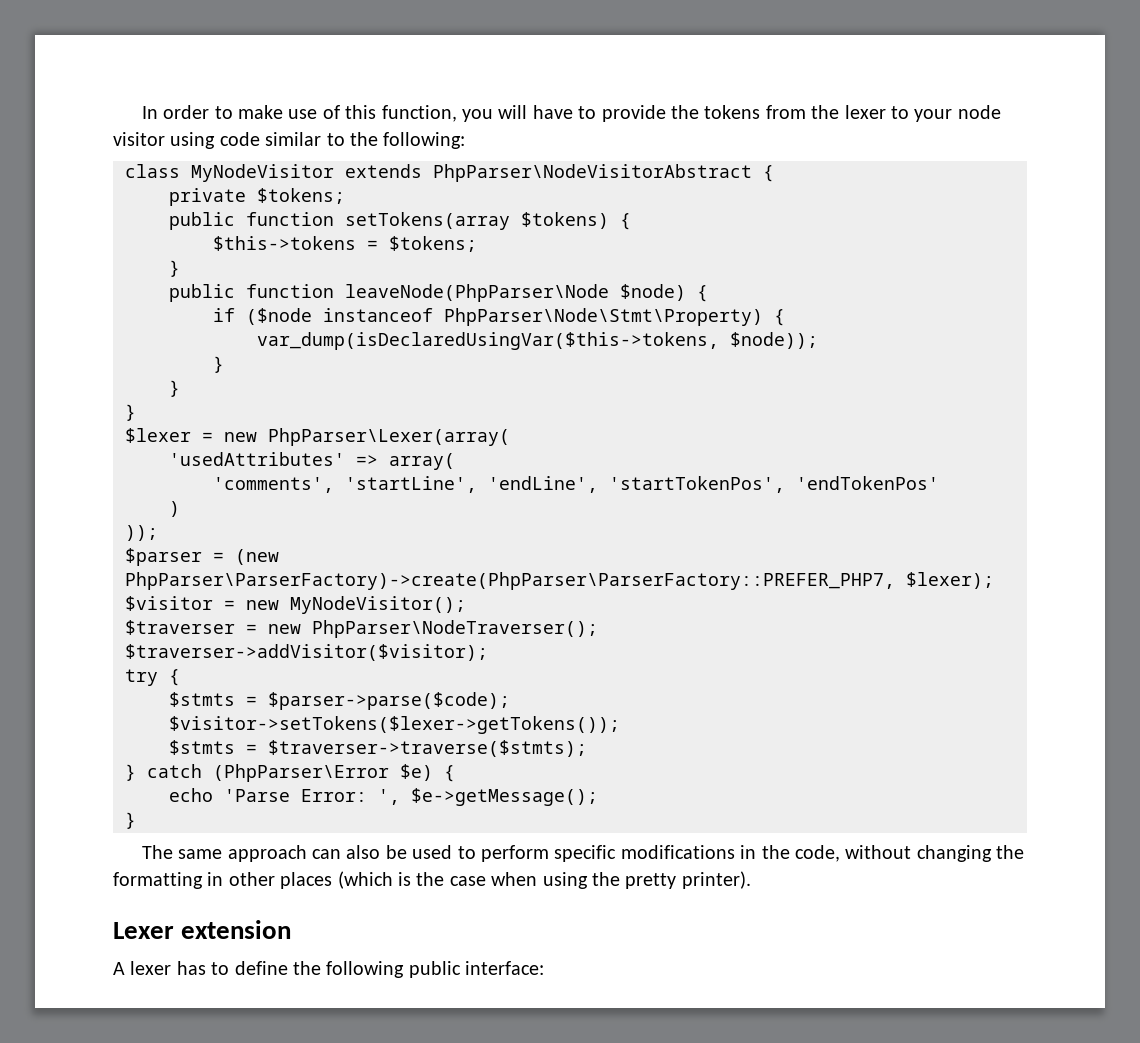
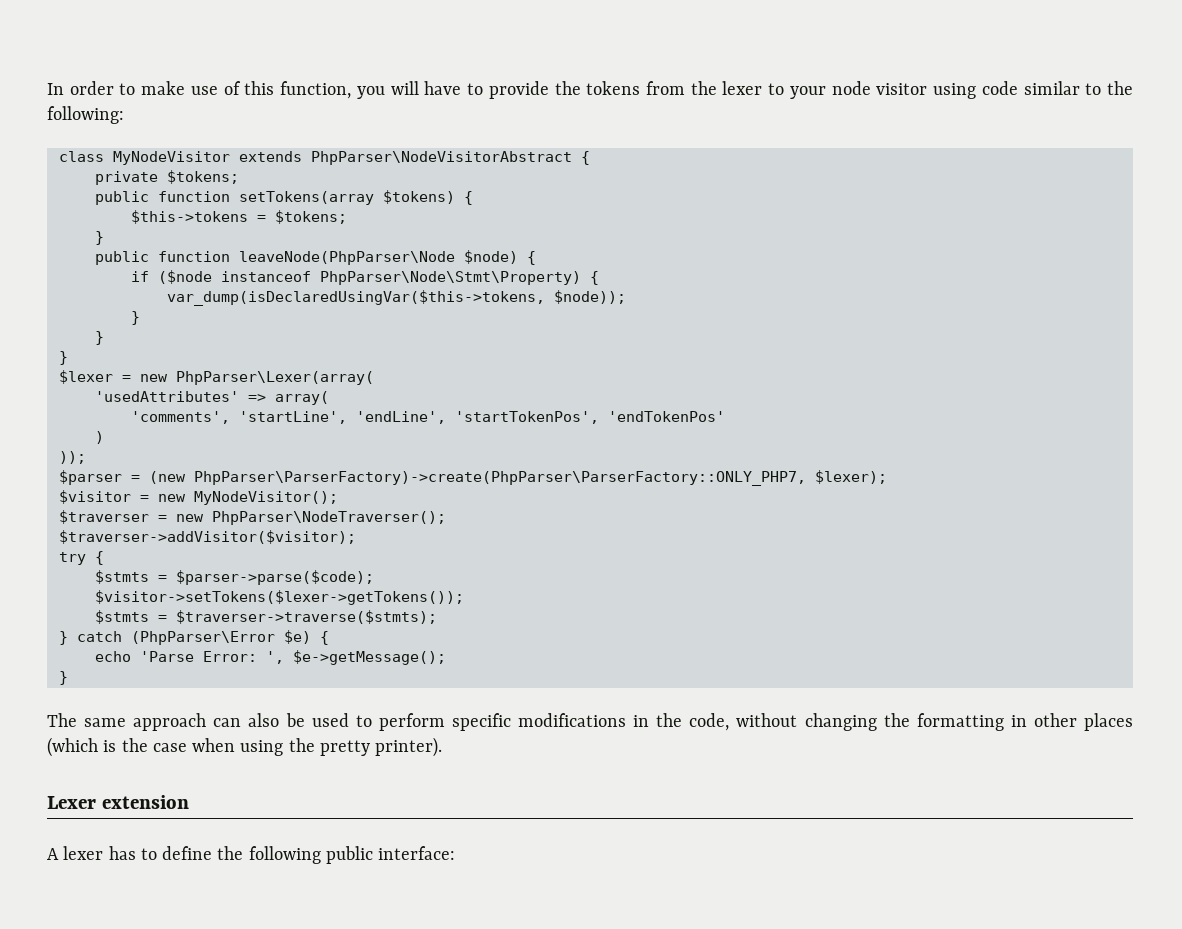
- $parser = (new PhpParser\ParserFactory)->create(PhpParser\ParserFactory::PREFER_PHP7, $lexer);
+ $parser = (new PhpParser\ParserFactory)->create(PhpParser\ParserFactory::ONLY_PHP7, $lexer);

